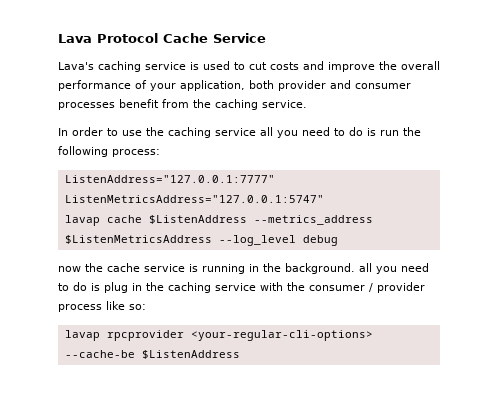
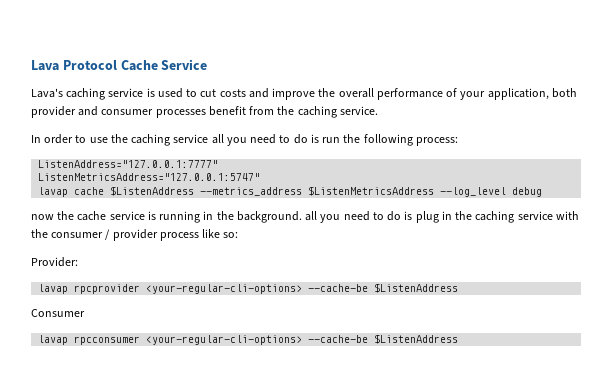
+ Provider:
+ Consumer
+ lavap rpcconsumer <your-regular-cli-options> --cache-be $ListenAddress

